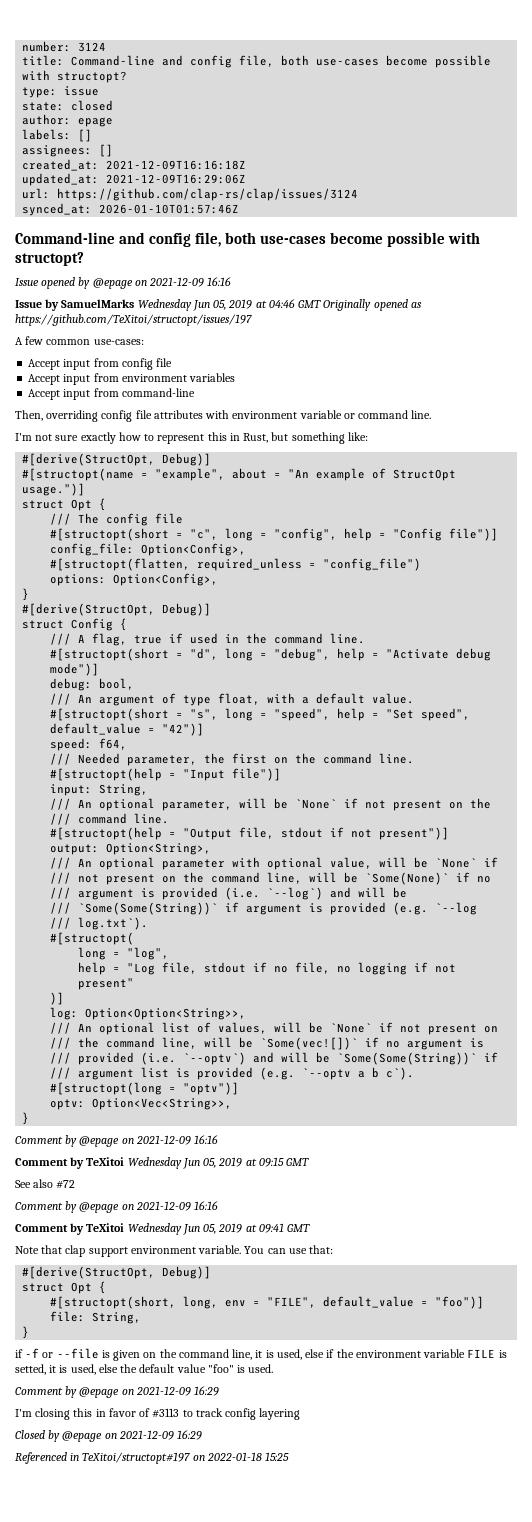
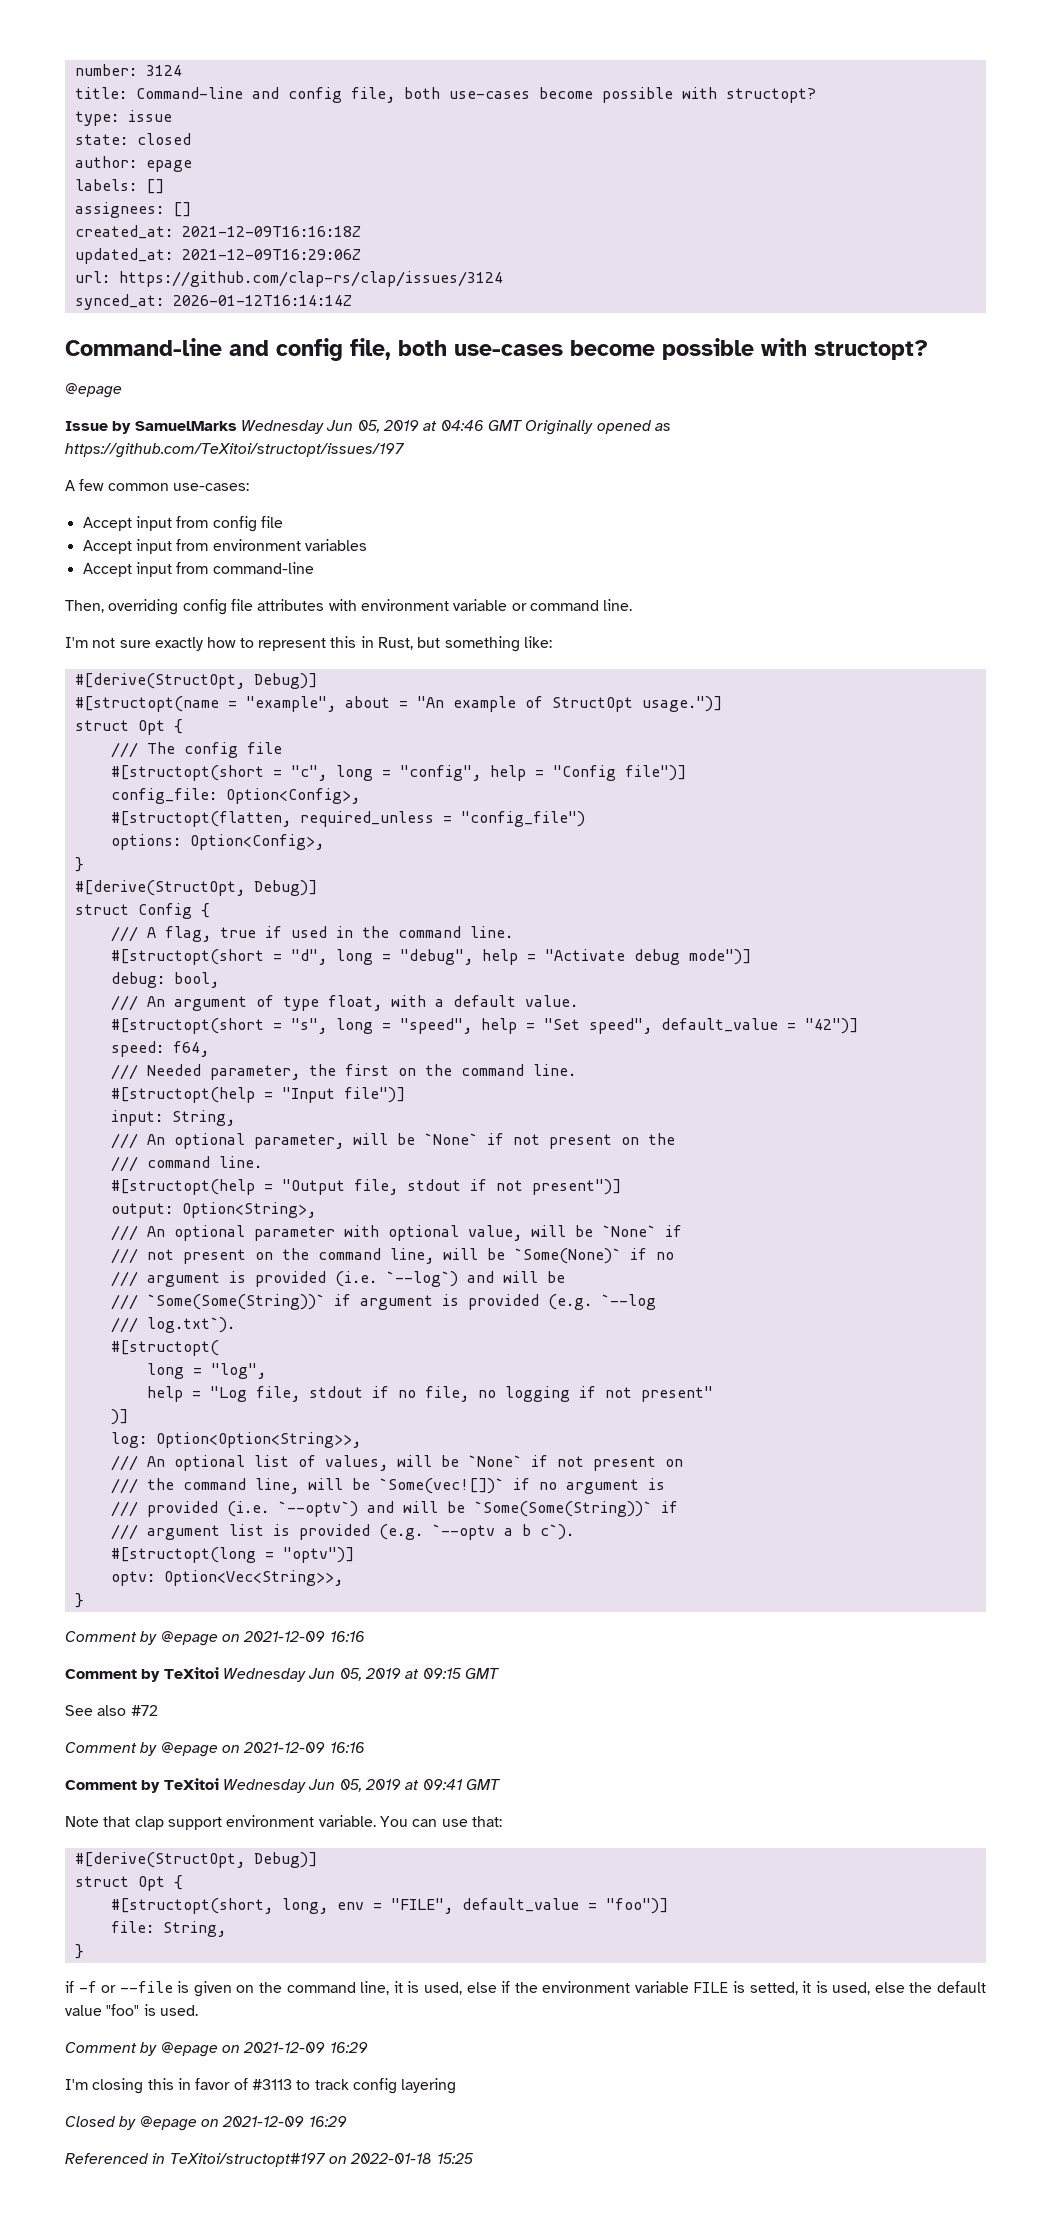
- synced_at: 2026-01-10T01:57:46Z
+ synced_at: 2026-01-12T16:14:14Z
  Command-line and config file, both use-cases become possible with structopt?
- Issue opened by @epage on 2021-12-09 16:16
+ @epage

